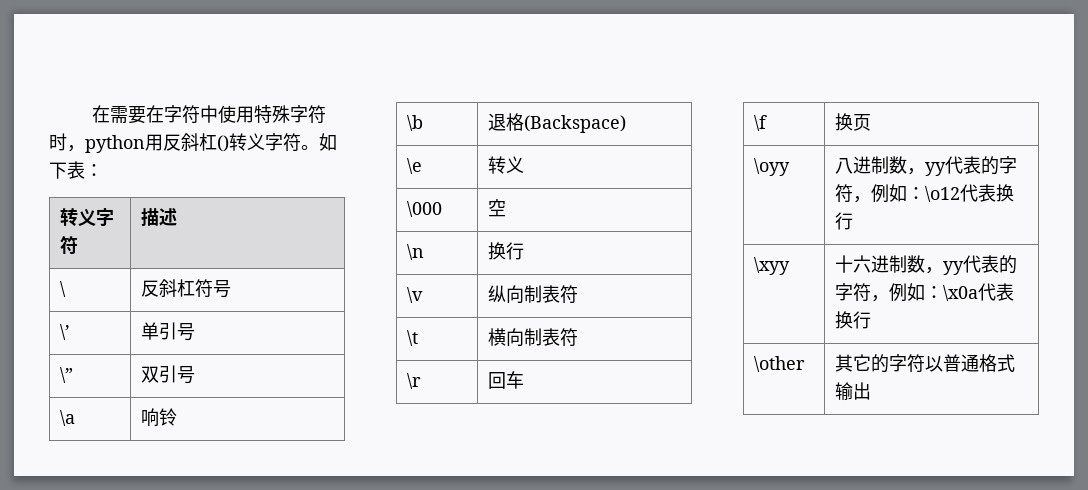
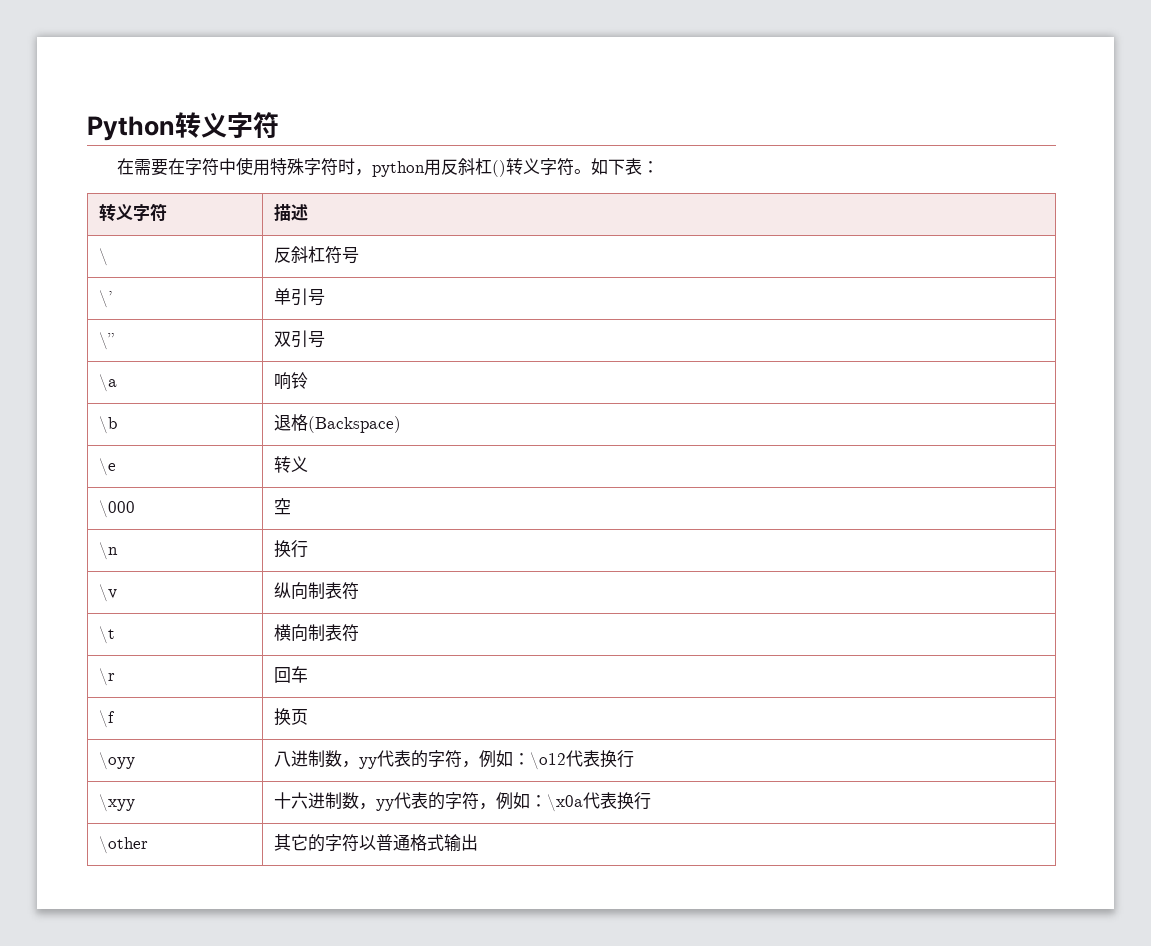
+ Python转义字符

